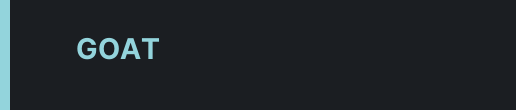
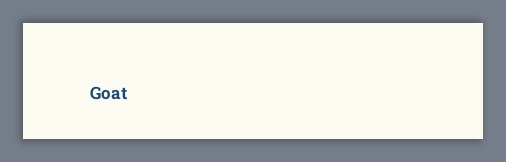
- GOAT
+ Goat

